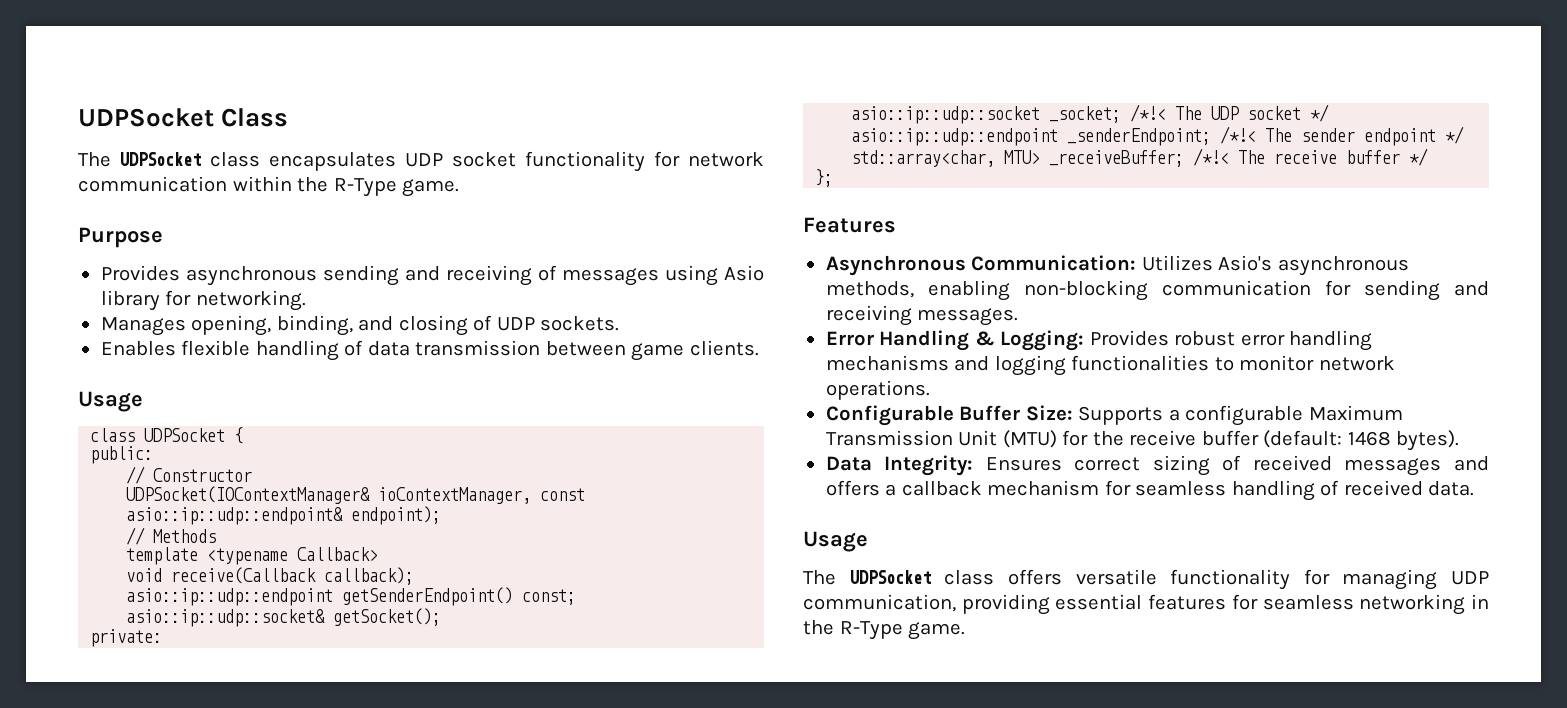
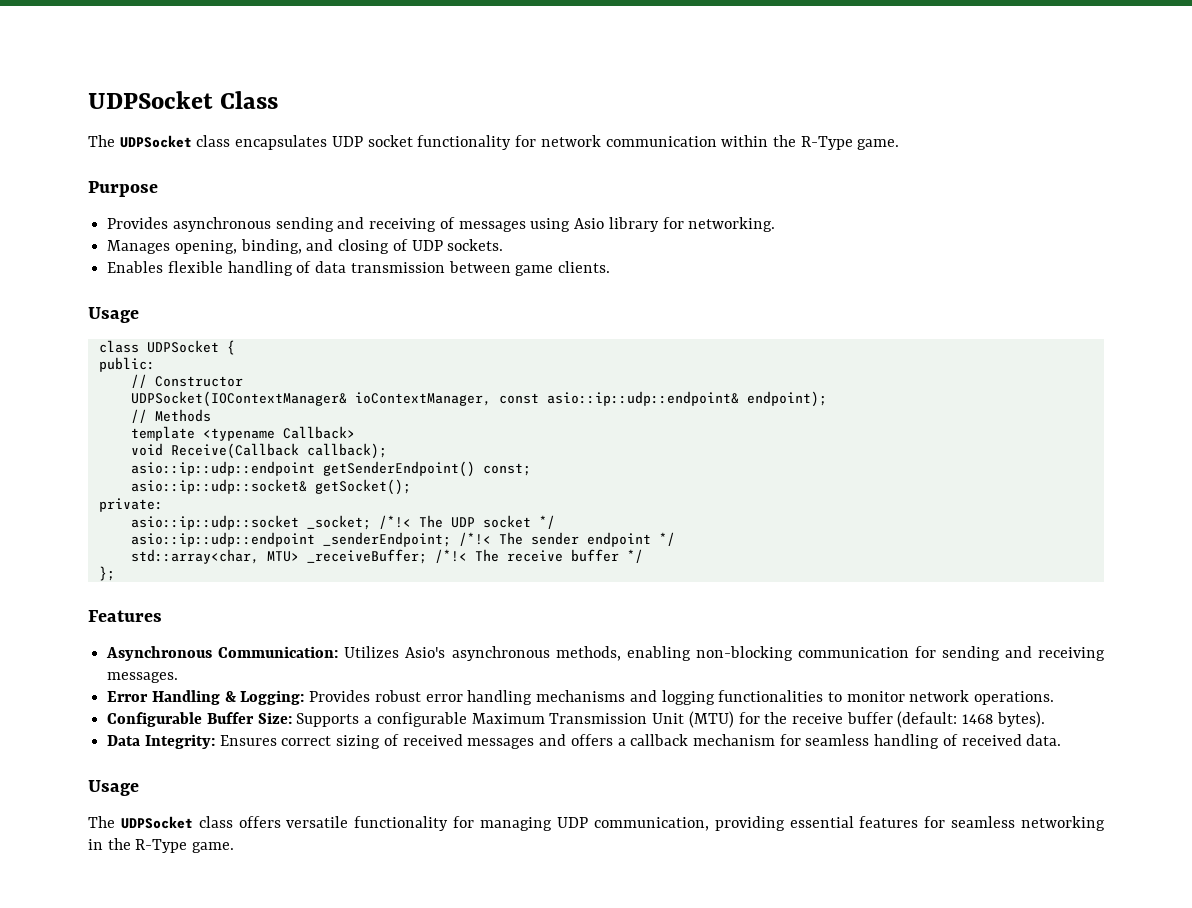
- void receive(Callback callback);
+ void Receive(Callback callback);

